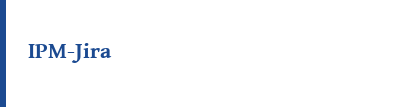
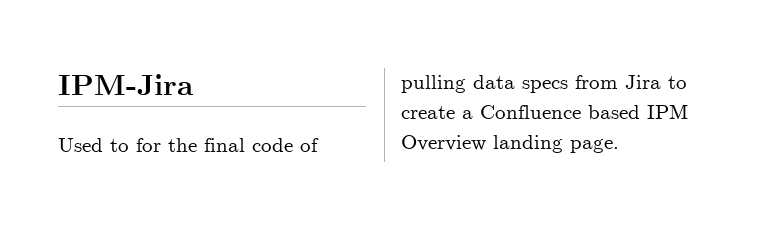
+ Used to for the final code of pulling data specs from Jira to create a Confluence based IPM Overview landing page.

